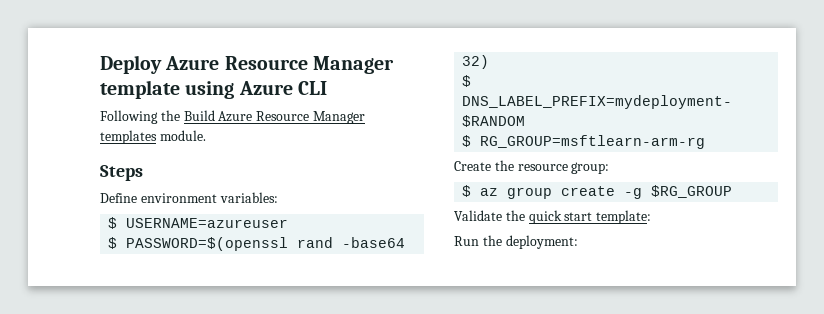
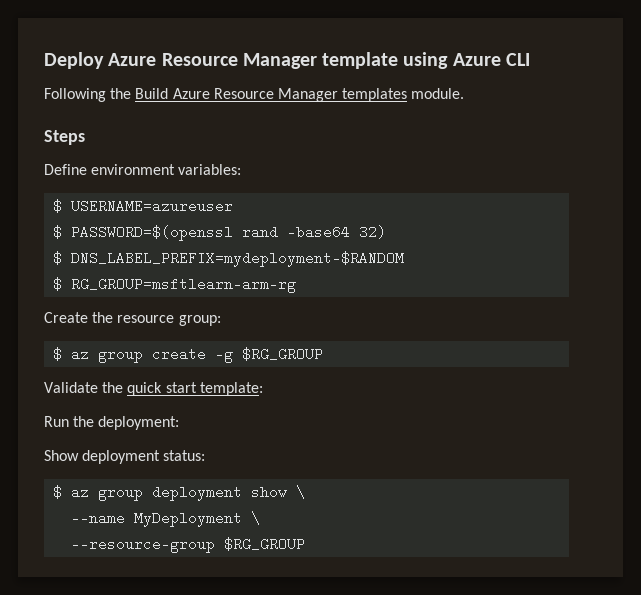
+ Show deployment status:
+ $ az group deployment show \
+ --name MyDeployment \
+ --resource-group $RG_GROUP

